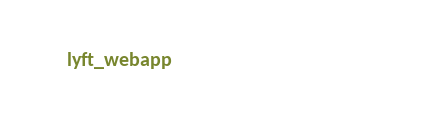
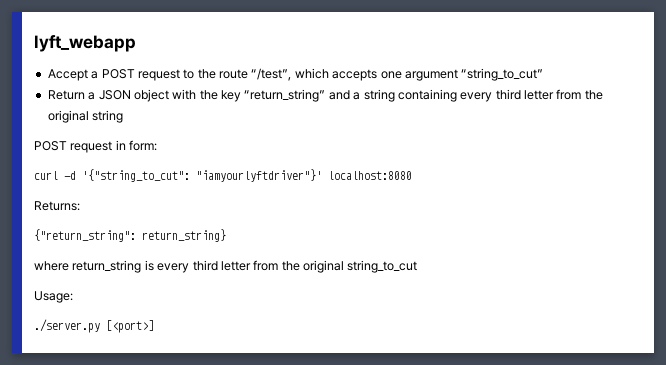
+ Accept a POST request to the route “/test”, which accepts one argument “string_to_cut”
+ Return a JSON object with the key “return_string” and a string containing every third letter from the original string
+ POST request in form:
+ curl -d '{"string_to_cut": "iamyourlyftdriver"}' localhost:8080
+ Returns:
+ {"return_string": return_string}
+ where return_string is every third letter from the original string_to_cut
+ Usage:
+ ./server.py [<port>]

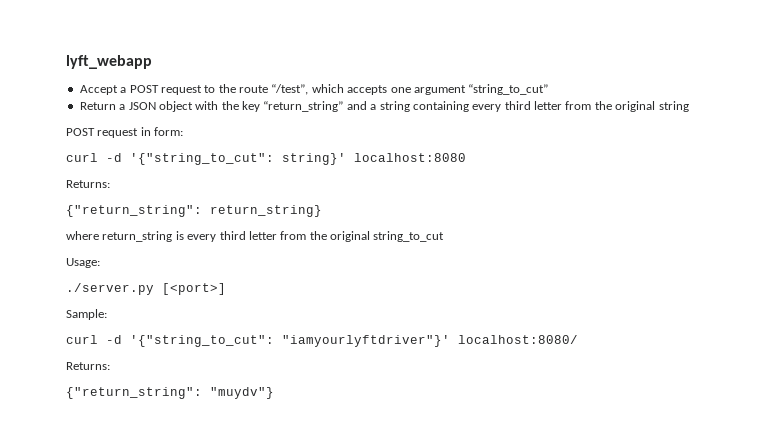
- curl -d '{"string_to_cut": "iamyourlyftdriver"}' localhost:8080
+ curl -d '{"string_to_cut": string}' localhost:8080
+ Sample:
+ curl -d '{"string_to_cut": "iamyourlyftdriver"}' localhost:8080/
+ Returns:
+ {"return_string": "muydv"}

